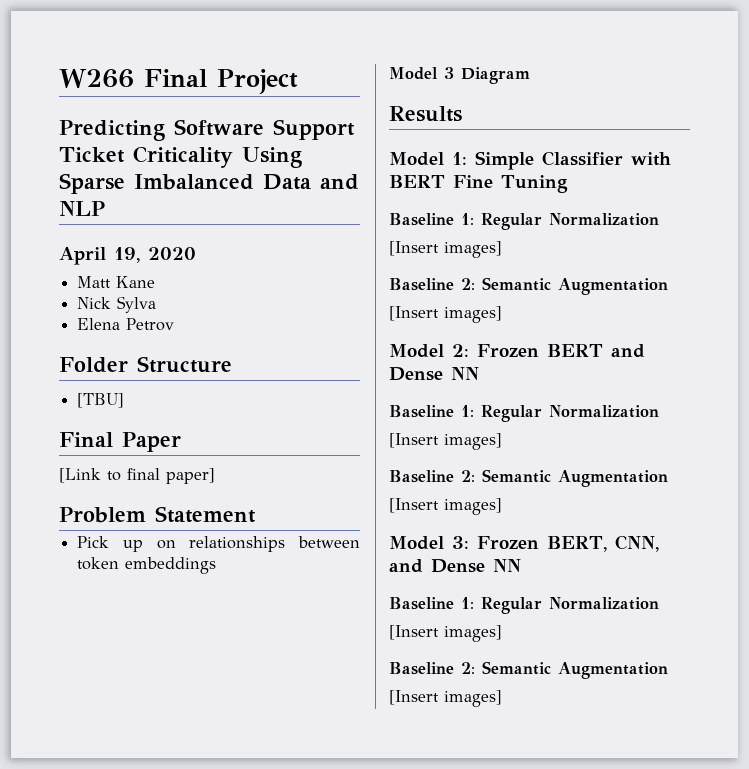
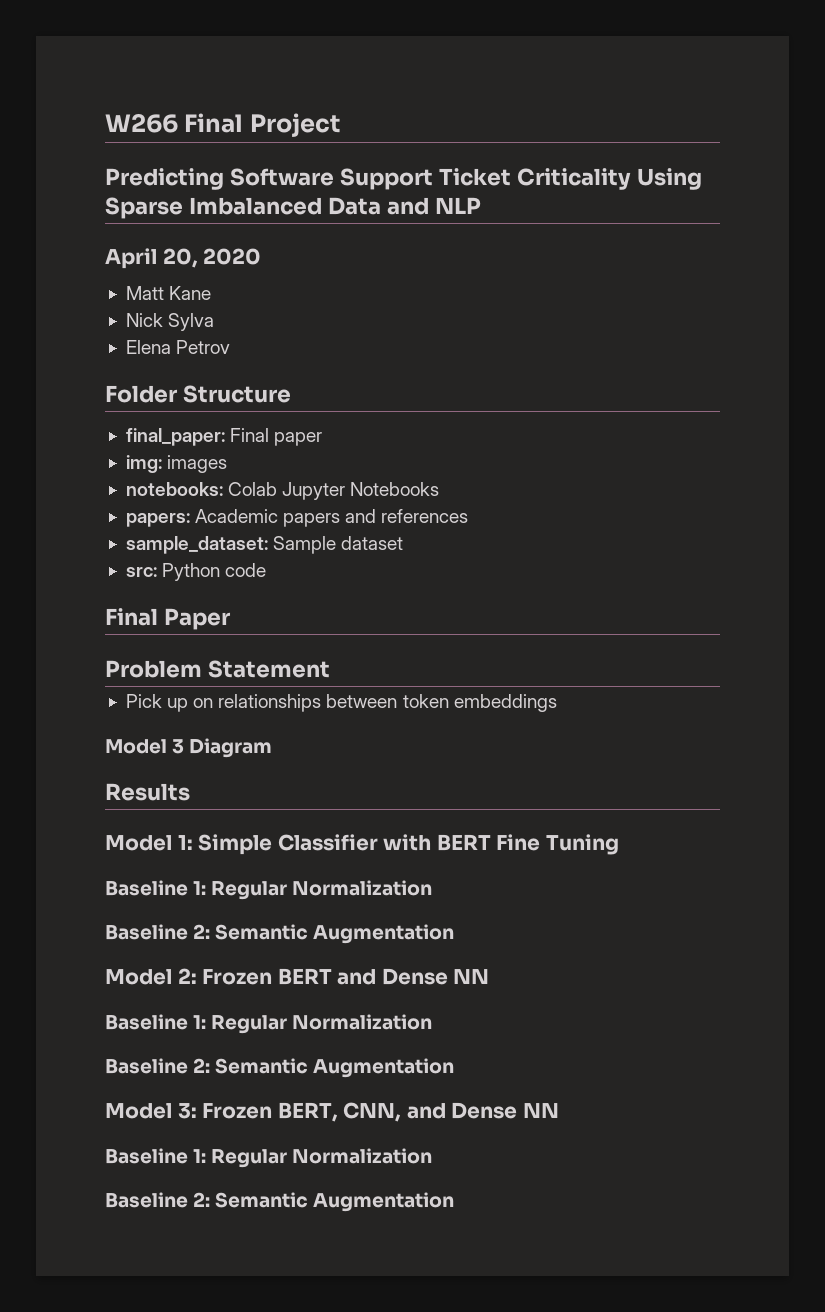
- April 19, 2020
+ April 20, 2020
- [TBU]
+ final_paper: Final paper
+ img: images
+ notebooks: Colab Jupyter Notebooks
+ papers: Academic papers and references
+ sample_dataset: Sample dataset
+ src: Python code
  Final Paper
- [Link to final paper]
  Model 1: Simple Classifier with BERT Fine Tuning
  Baseline 1: Regular Normalization
- [Insert images]
  Baseline 2: Semantic Augmentation
- [Insert images]
  Model 2: Frozen BERT and Dense NN
  Baseline 1: Regular Normalization
- [Insert images]
  Baseline 2: Semantic Augmentation
- [Insert images]
  Model 3: Frozen BERT, CNN, and Dense NN
  Baseline 1: Regular Normalization
- [Insert images]
  Baseline 2: Semantic Augmentation
- [Insert images]

